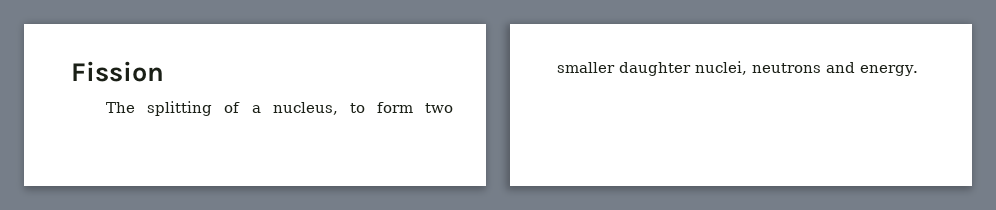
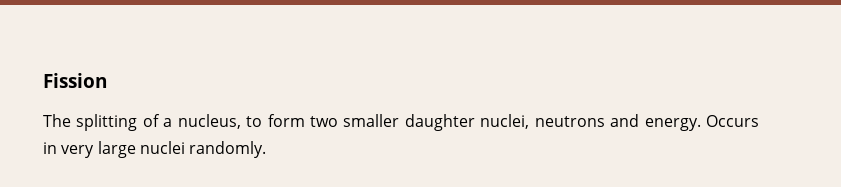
+ Occurs in very large nuclei randomly.

